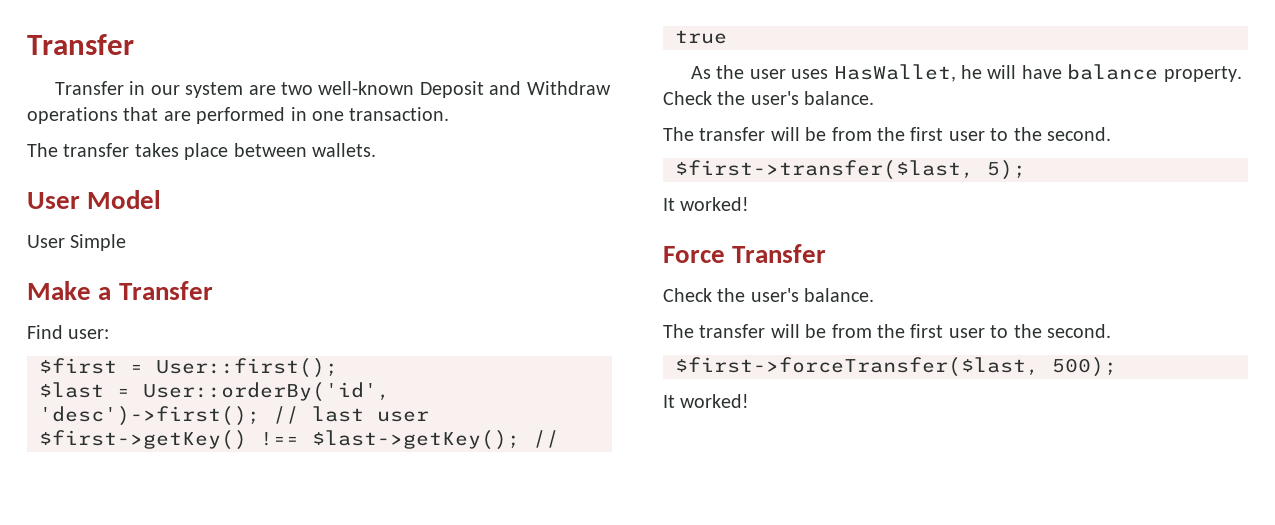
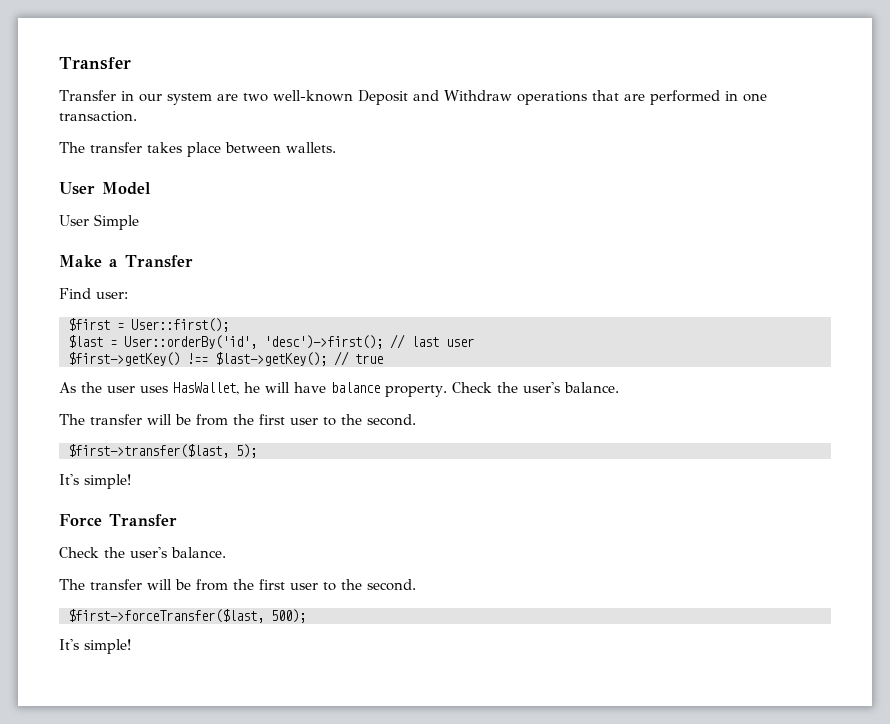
  $first->transfer($last, 5);
- It worked!
+ It's simple!
  $first->forceTransfer($last, 500);
- It worked!
+ It's simple!

